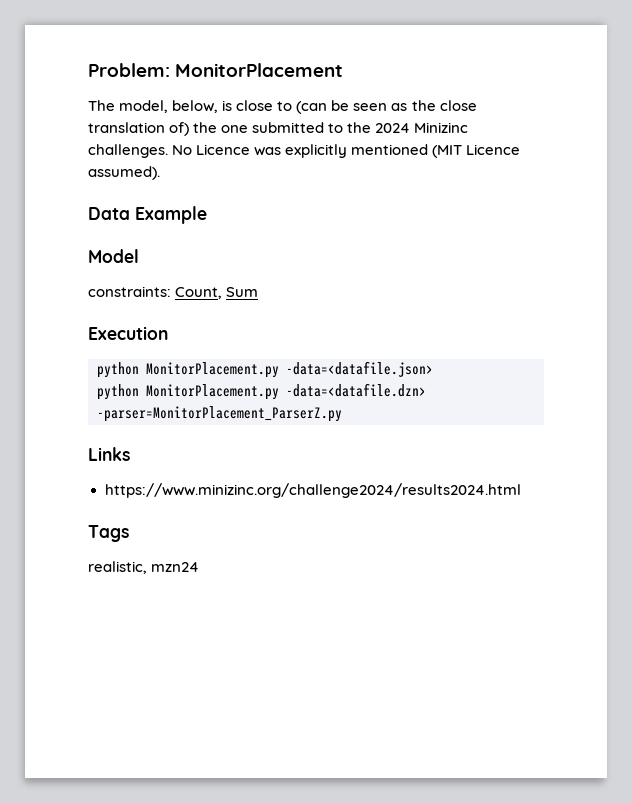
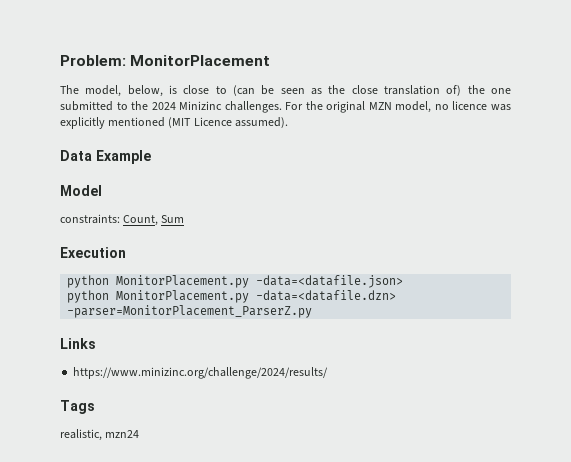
- No Licence was explicitly mentioned (MIT Licence assumed).
+ For the original MZN model, no licence was explicitly mentioned (MIT Licence assumed).
- https://www.minizinc.org/challenge2024/results2024.html
+ https://www.minizinc.org/challenge/2024/results/

